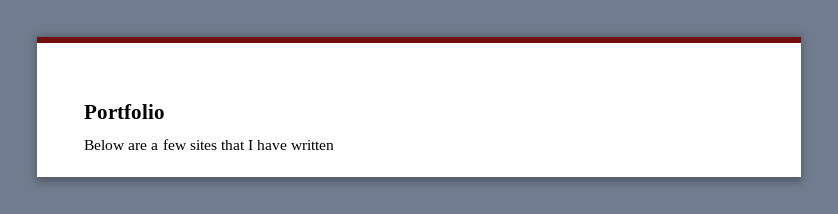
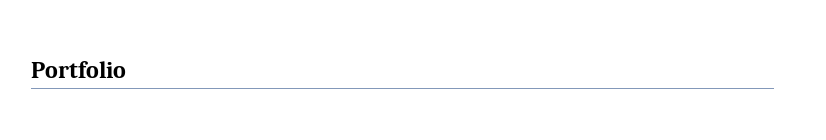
- Below are a few sites that I have written

